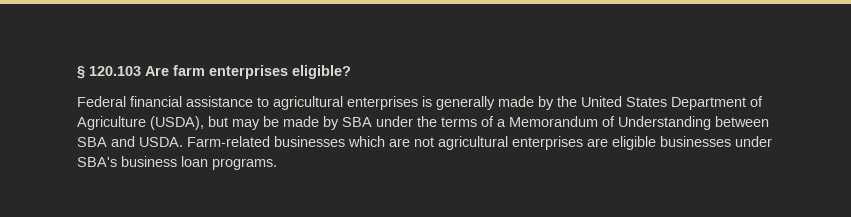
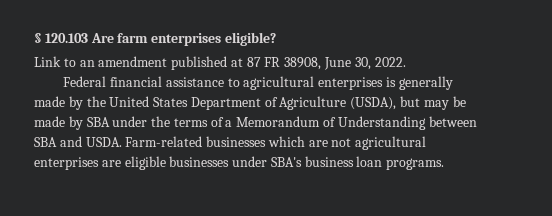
+ Link to an amendment published at 87 FR 38908, June 30, 2022.

